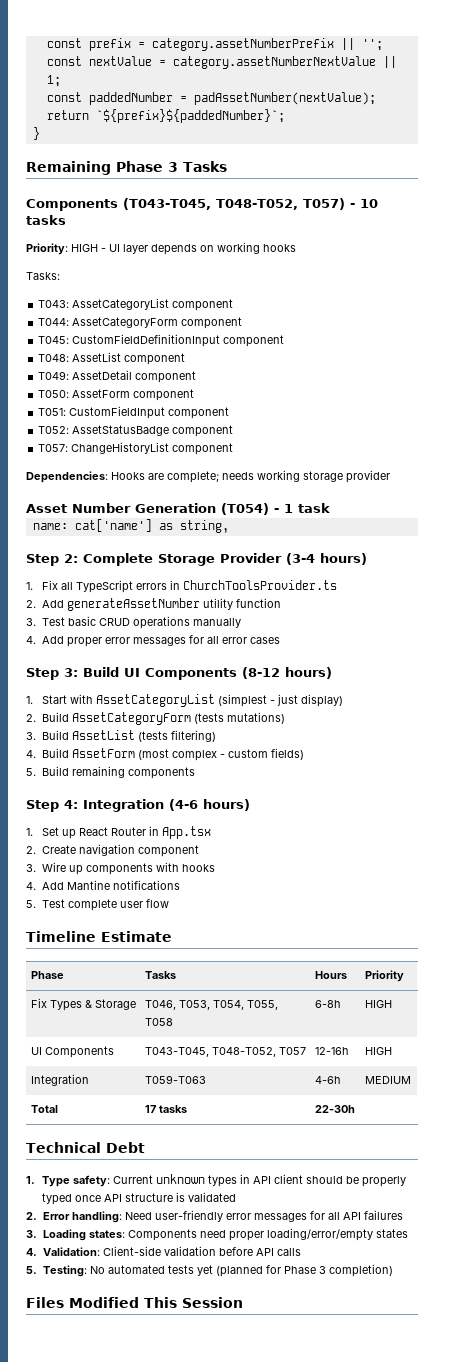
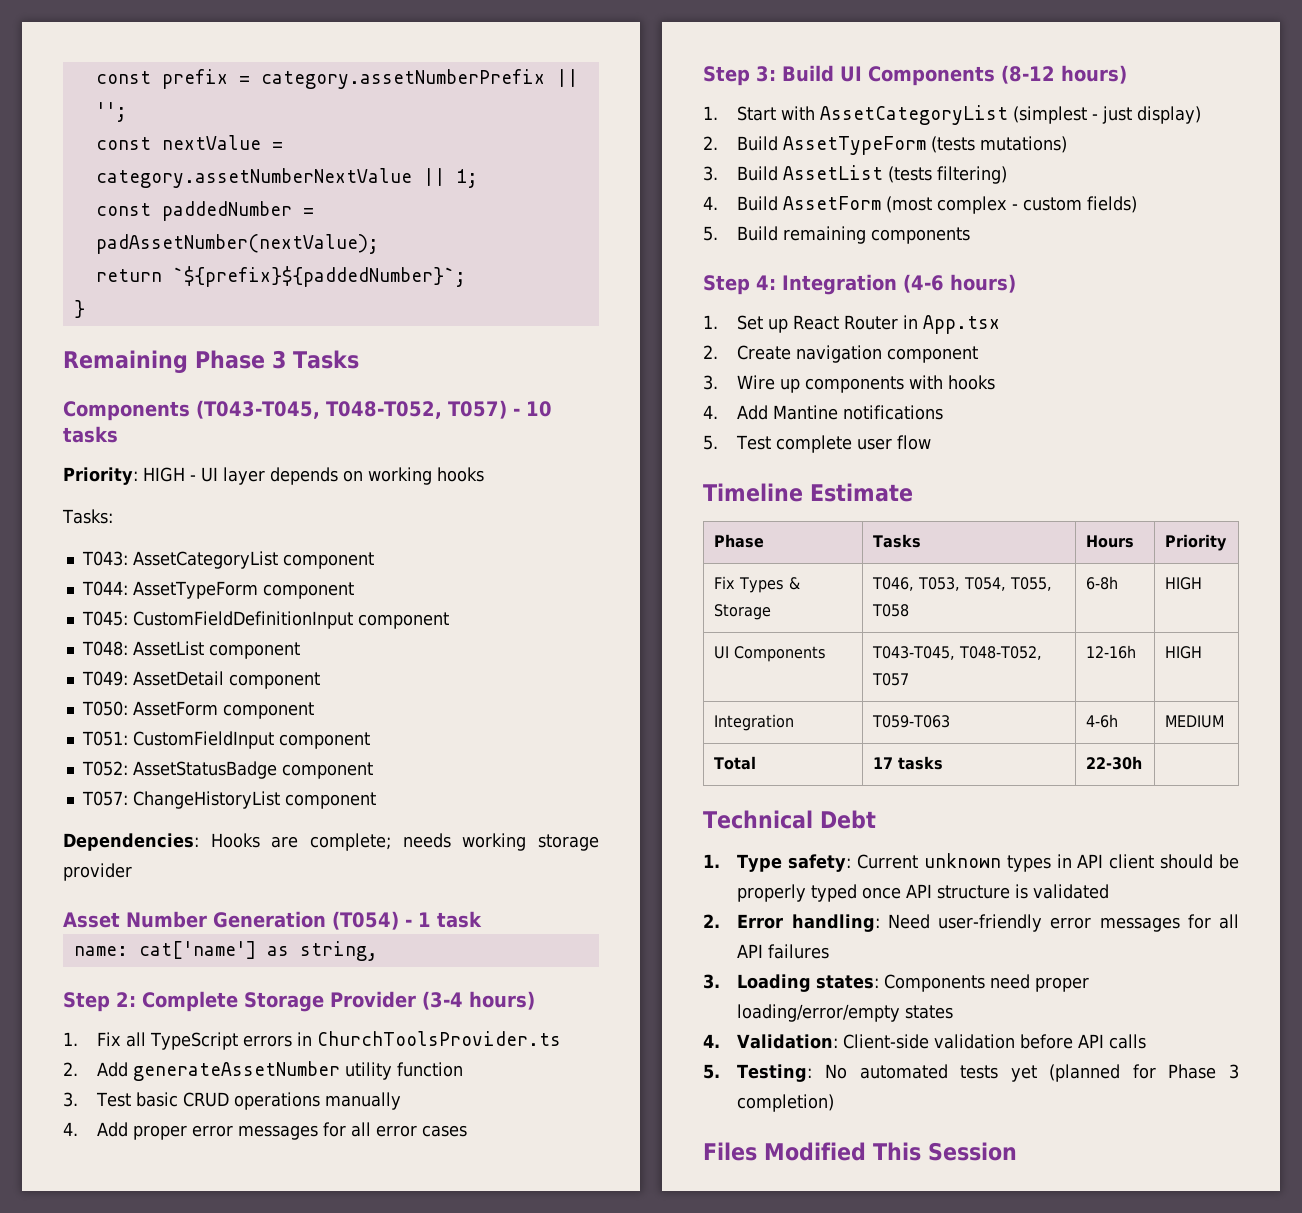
- T044: AssetCategoryForm component
+ T044: AssetTypeForm component
- 2. Build AssetCategoryForm (tests mutations)
+ 2. Build AssetTypeForm (tests mutations)

